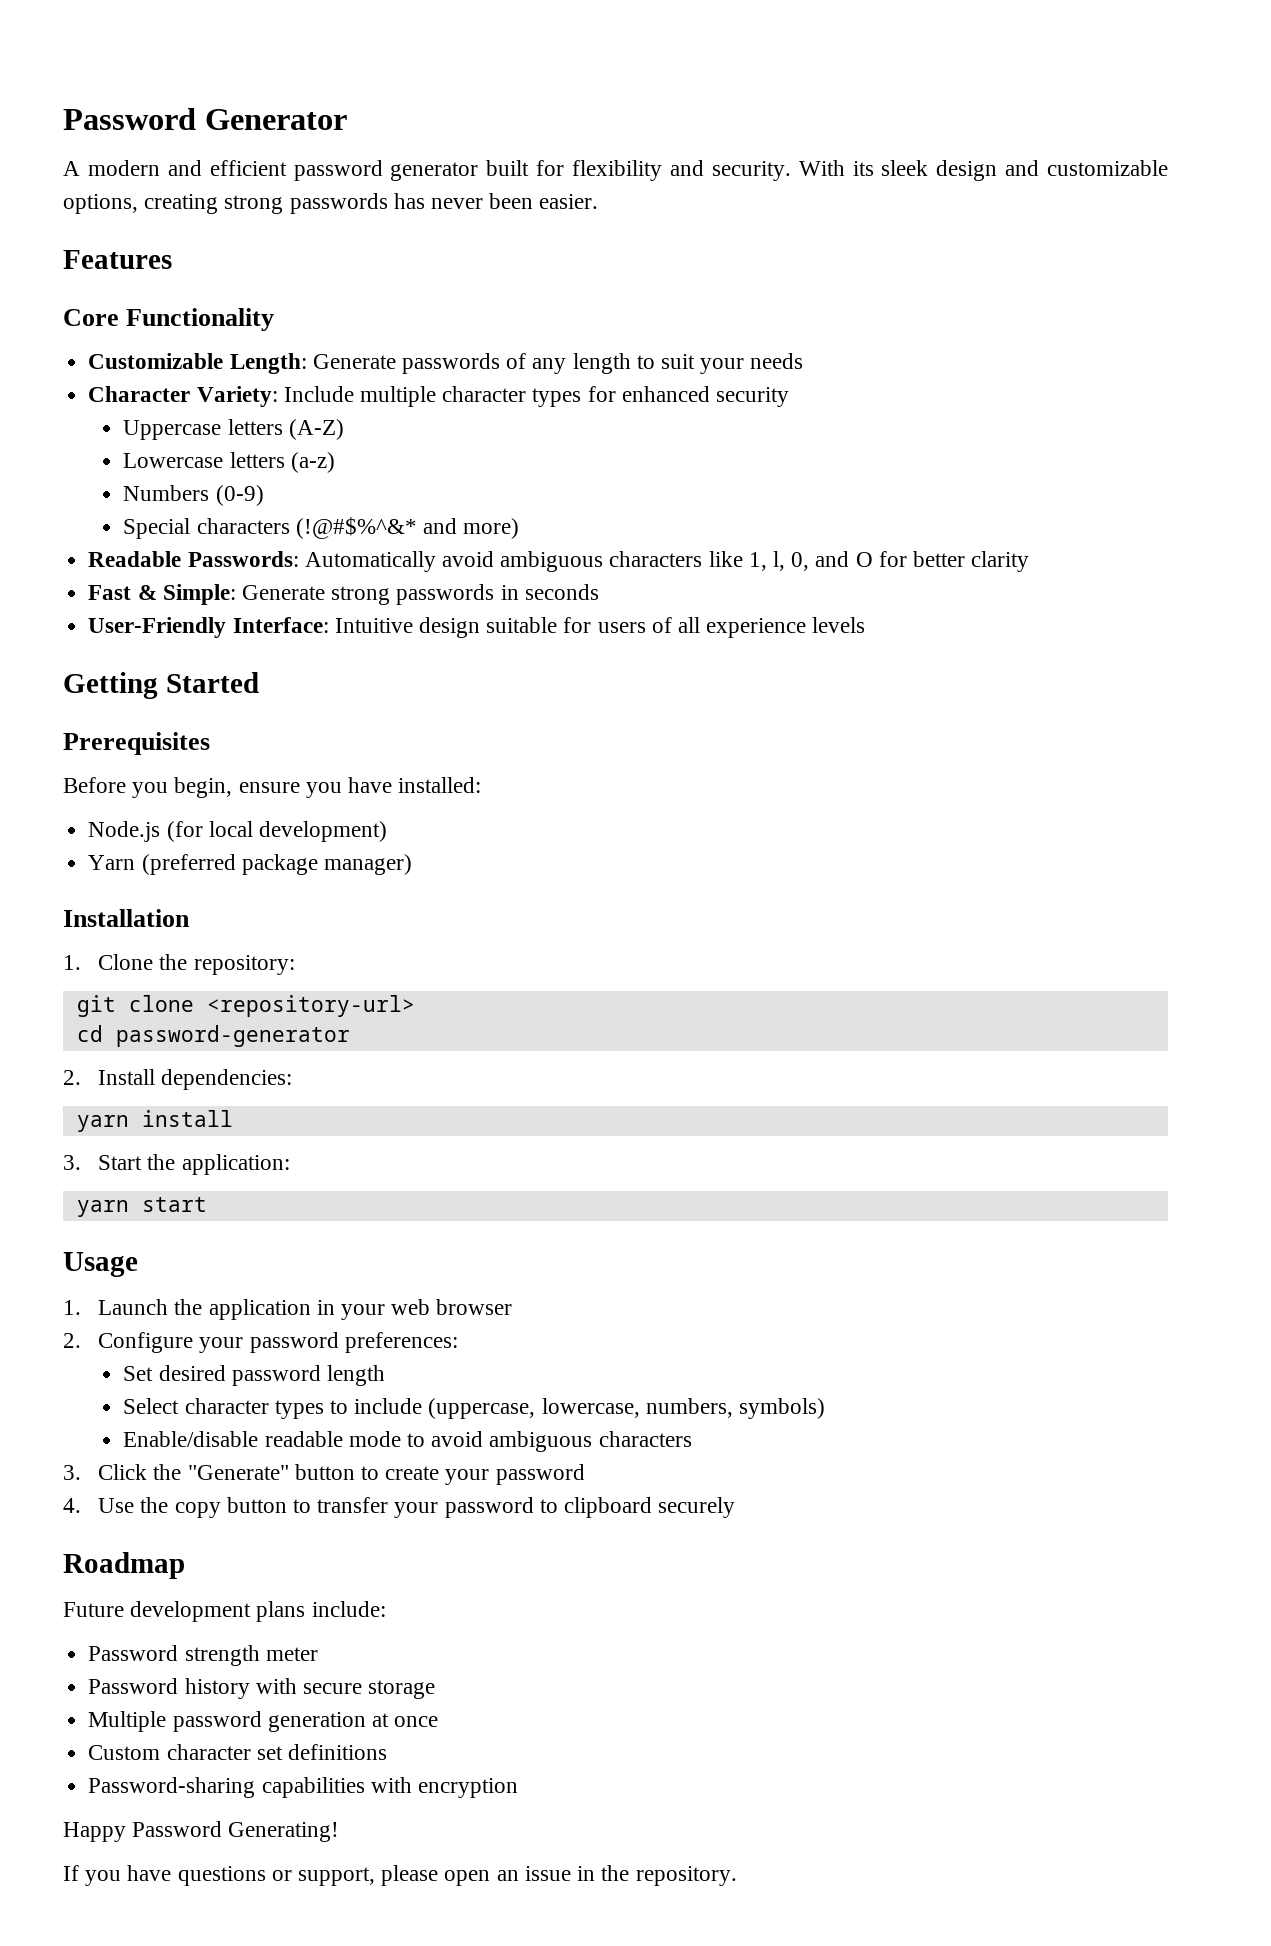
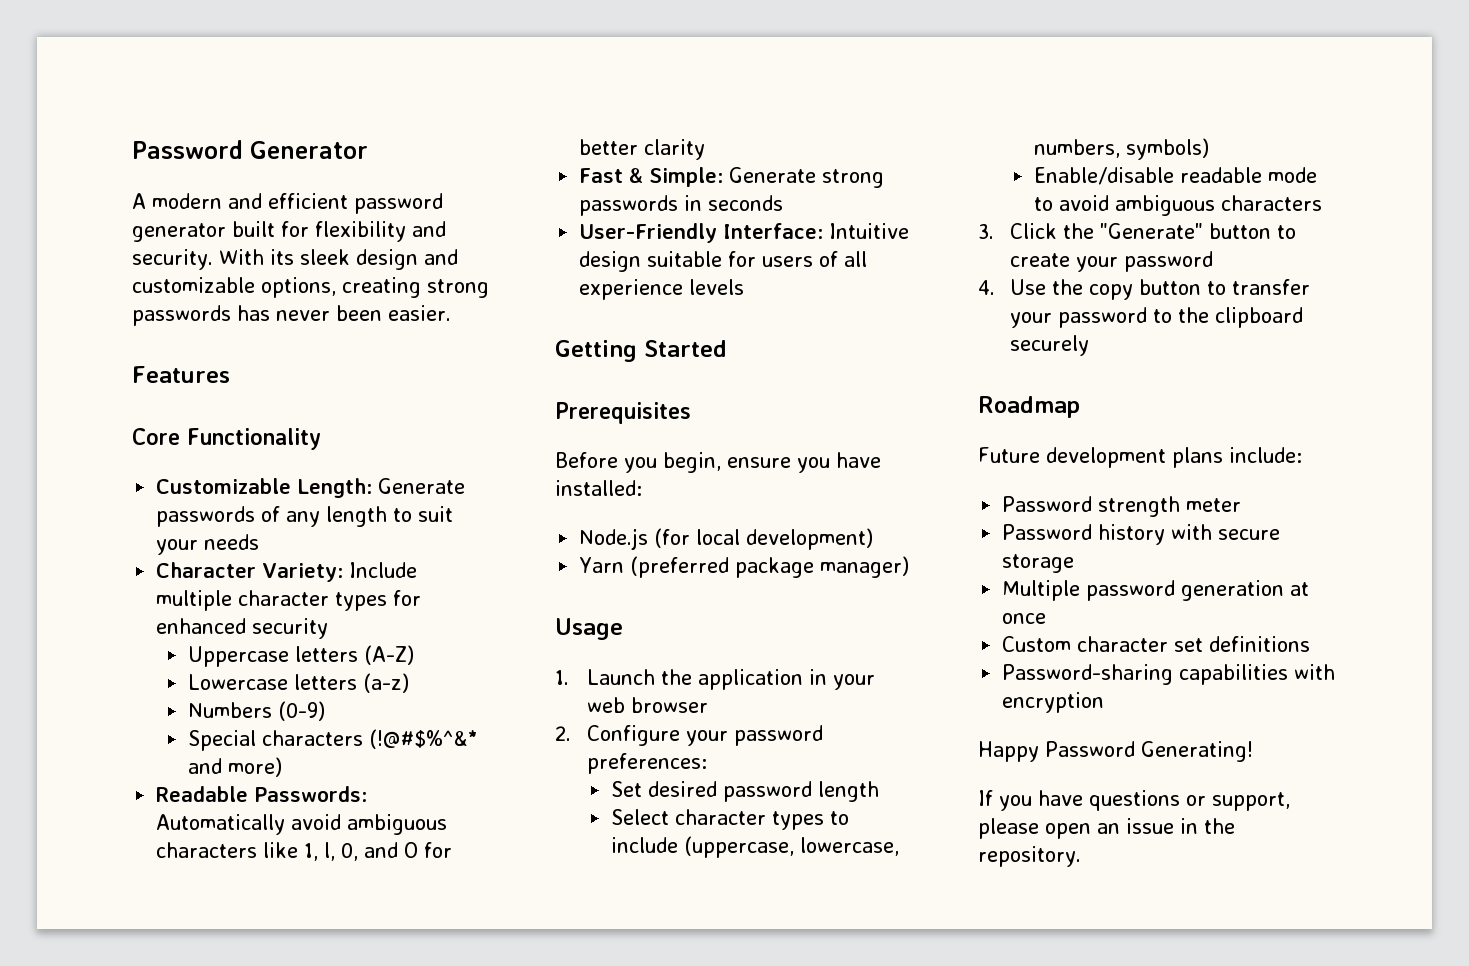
- Installation
- 1. Clone the repository:
- git clone <repository-url>
- cd password-generator
- 2. Install dependencies:
- yarn install
- 3. Start the application:
- yarn start
- 4. Use the copy button to transfer your password to clipboard securely
+ 4. Use the copy button to transfer your password to the clipboard securely

